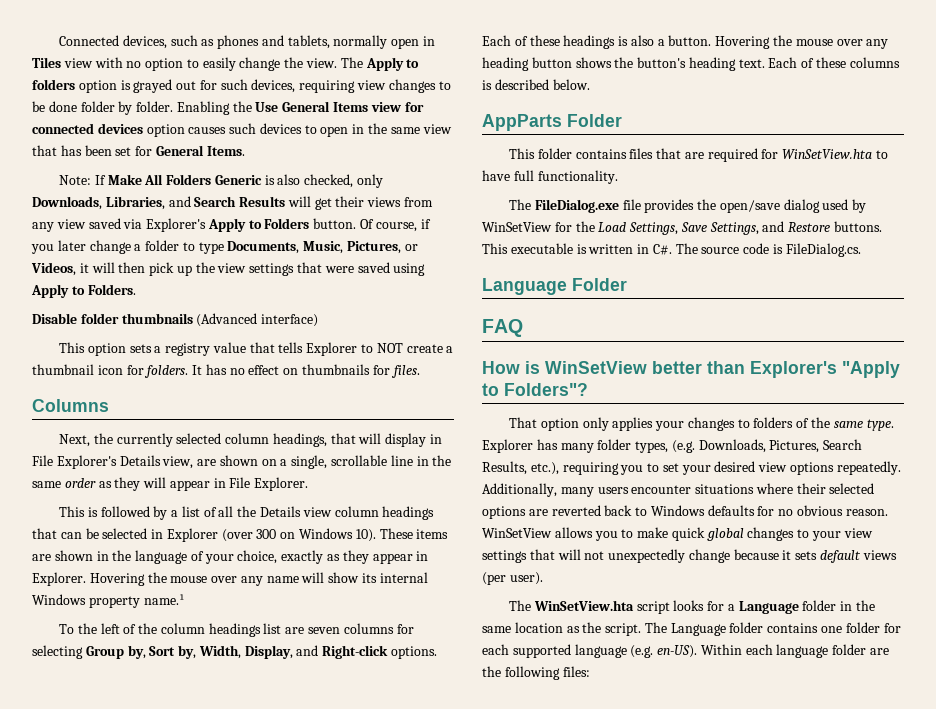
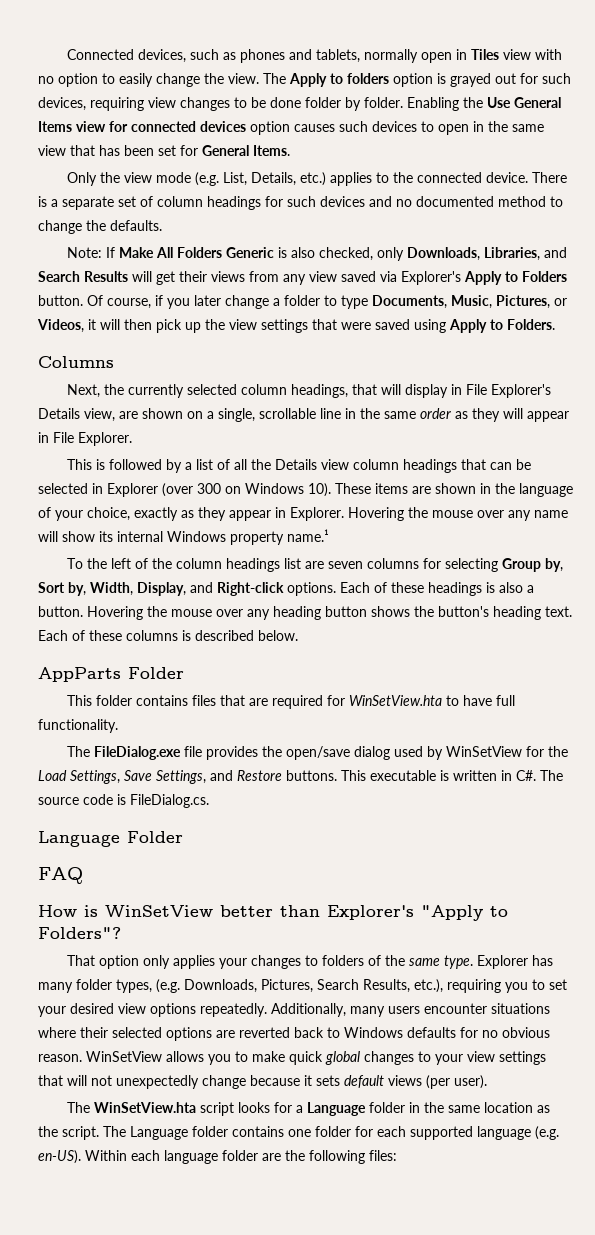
+ Only the view mode (e.g. List, Details, etc.) applies to the connected device. There is a separate set of column headings for such devices and no documented method to change the defaults.
- Disable folder thumbnails (Advanced interface)
- This option sets a registry value that tells Explorer to NOT create a thumbnail icon for folders. It has no effect on thumbnails for files.

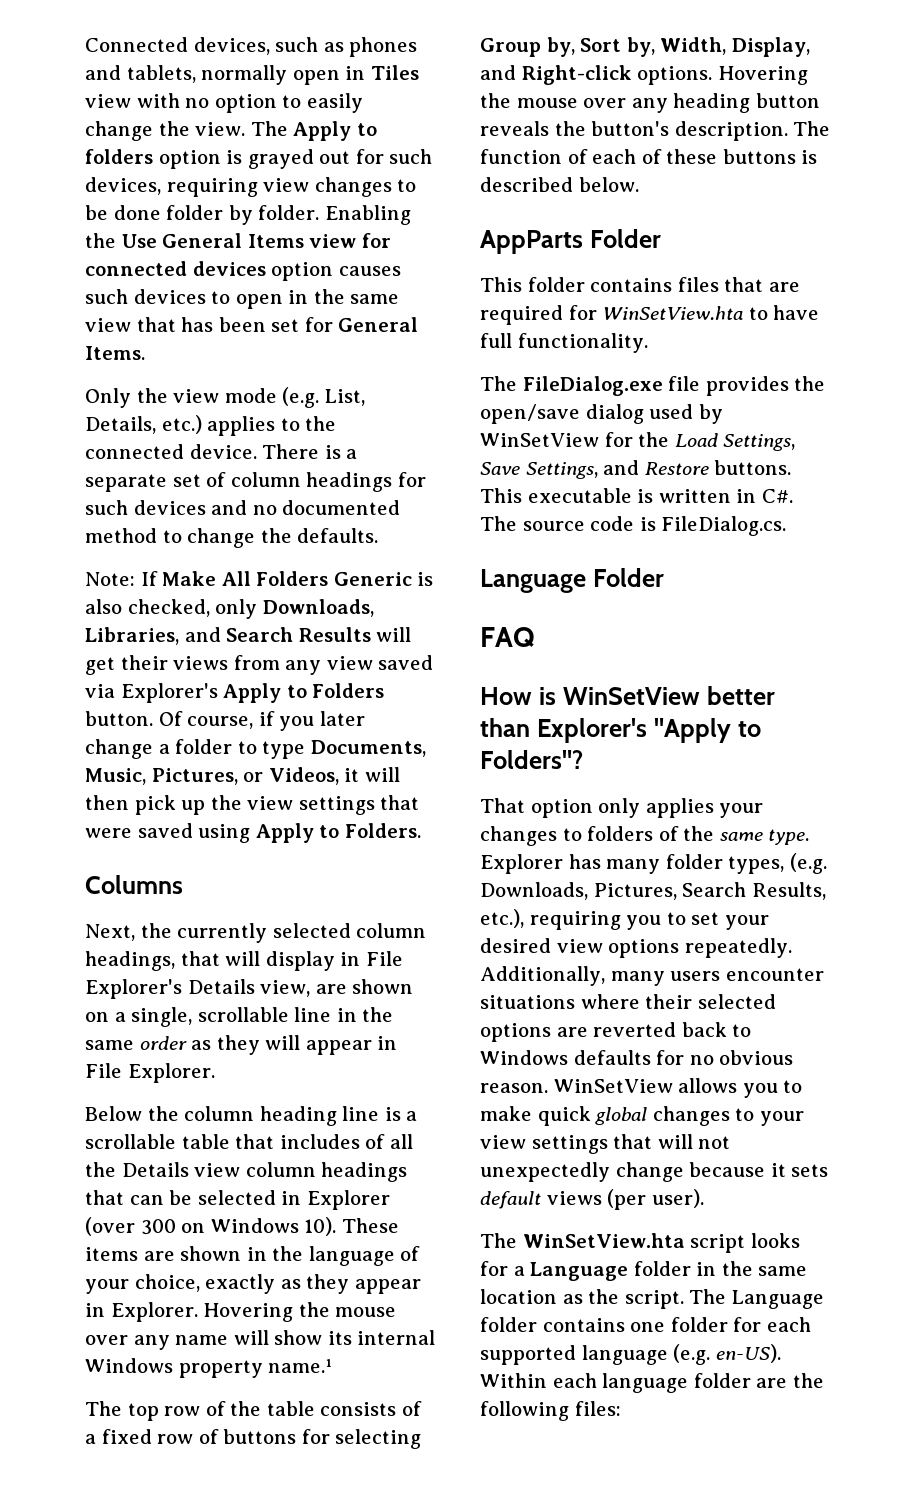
- This is followed by a list of all the Details view column headings that can be selected in Explorer (over 300 on Windows 10).
+ Below the column heading line is a scrollable table that includes of all the Details view column headings that can be selected in Explorer (over 300 on Windows 10).
- To the left of the column headings list are seven columns for selecting Group by, Sort by, Width, Display, and Right-click options.
+ The top row of the table consists of a fixed row of buttons for selecting Group by, Sort by, Width, Display, and Right-click options.
- Each of these headings is also a button.
- Hovering the mouse over any heading button shows the button's heading text. Each of these columns is described below.
+ Hovering the mouse over any heading button reveals the button's description. The function of each of these buttons is described below.

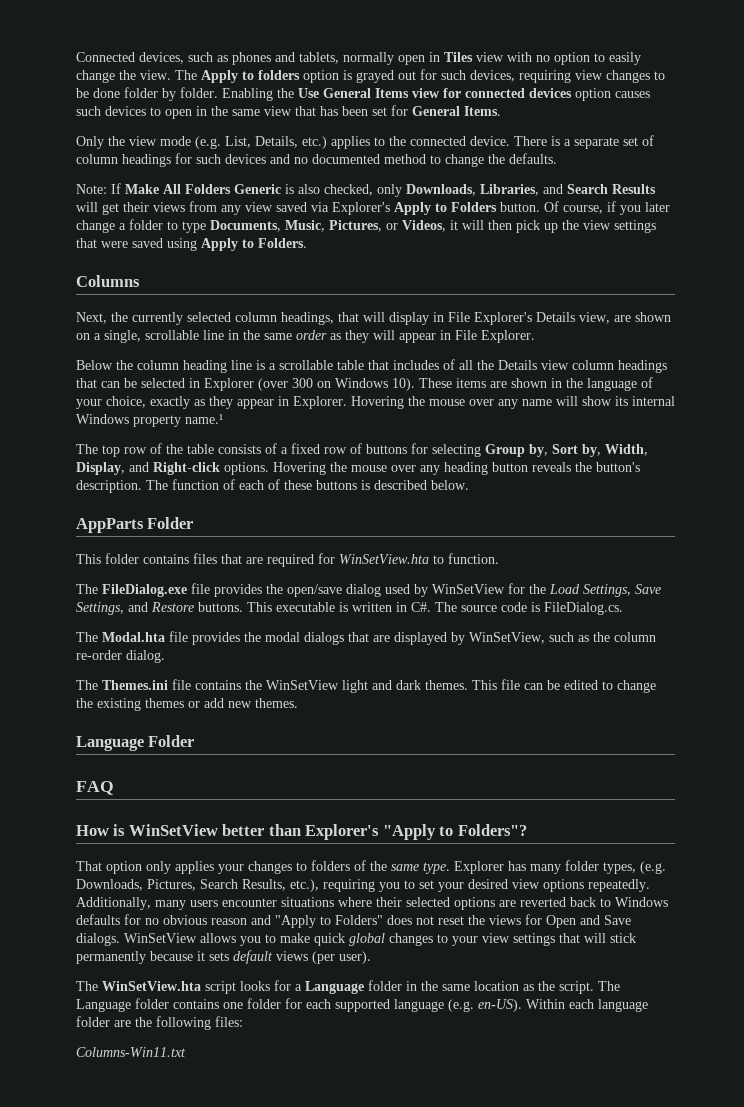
- This folder contains files that are required for WinSetView.hta to have full functionality.
+ This folder contains files that are required for WinSetView.hta to function.
+ The Modal.hta file provides the modal dialogs that are displayed by WinSetView, such as the column re-order dialog.
+ The Themes.ini file contains the WinSetView light and dark themes. This file can be edited to change the existing themes or add new themes.
- Additionally, many users encounter situations where their selected options are reverted back to Windows defaults for no obvious reason.
+ Additionally, many users encounter situations where their selected options are reverted back to Windows defaults for no obvious reason and "Apply to Folders" does not reset the views for Open and Save dialogs.
- WinSetView allows you to make quick global changes to your view settings that will not unexpectedly change because it sets default views (per user).
+ WinSetView allows you to make quick global changes to your view settings that will stick permanently because it sets default views (per user).
+ Columns-Win11.txt

